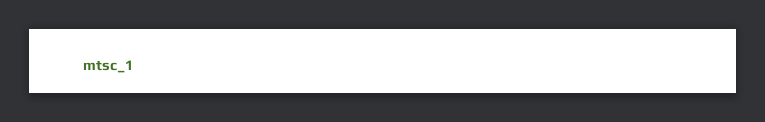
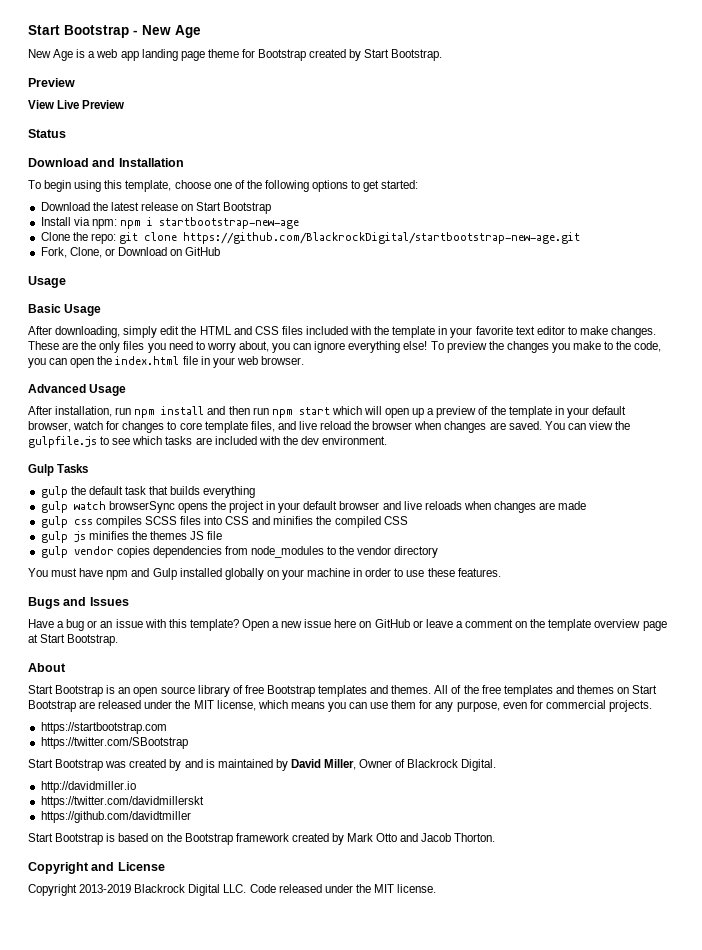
- mtsc_1
+ Start Bootstrap - New Age
+ New Age is a web app landing page theme for Bootstrap created by Start Bootstrap.
+ Preview
+ View Live Preview
+ Status
+ Download and Installation
+ To begin using this template, choose one of the following options to get started:
+ Download the latest release on Start Bootstrap
+ Install via npm: npm i startbootstrap-new-age
+ Clone the repo: git clone https://github.com/BlackrockDigital/startbootstrap-new-age.git
+ Fork, Clone, or Download on GitHub
+ Usage
+ Basic Usage
+ After downloading, simply edit the HTML and CSS files included with the template in your favorite text editor to make changes. These are the only files you need to worry about, you can ignore everything else! To preview the changes you make to the code, you can open the index.html file in your web browser.
+ Advanced Usage
+ After installation, run npm install and then run npm start which will open up a preview of the template in your default browser, watch for changes to core template files, and live reload the browser when changes are saved. You can view the gulpfile.js to see which tasks are included with the dev environment.
+ Gulp Tasks
+ gulp the default task that builds everything
+ gulp watch browserSync opens the project in your default browser and live reloads when changes are made
+ gulp css compiles SCSS files into CSS and minifies the compiled CSS
+ gulp js minifies the themes JS file
+ gulp vendor copies dependencies from node_modules to the vendor directory
+ You must have npm and Gulp installed globally on your machine in order to use these features.
+ Bugs and Issues
+ Have a bug or an issue with this template? Open a new issue here on GitHub or leave a comment on the template overview page at Start Bootstrap.
+ About
+ Start Bootstrap is an open source library of free Bootstrap templates and themes. All of the free templates and themes on Start Bootstrap are released under the MIT license, which means you can use them for any purpose, even for commercial projects.
+ https://startbootstrap.com
+ https://twitter.com/SBootstrap
+ Start Bootstrap was created by and is maintained by David Miller, Owner of Blackrock Digital.
+ http://davidmiller.io
+ https://twitter.com/davidmillerskt
+ https://github.com/davidtmiller
+ Start Bootstrap is based on the Bootstrap framework created by Mark Otto and Jacob Thorton.
+ Copyright and License
+ Copyright 2013-2019 Blackrock Digital LLC. Code released under the MIT license.

